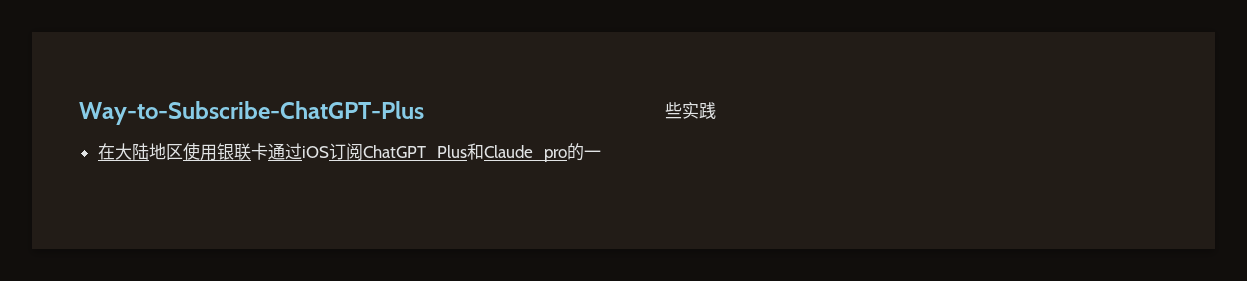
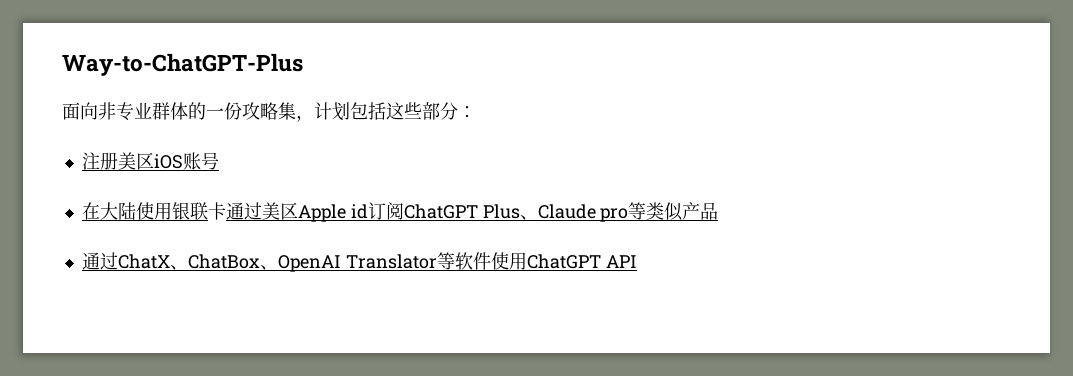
- Way-to-Subscribe-ChatGPT-Plus
+ Way-to-ChatGPT-Plus
+ 面向非专业群体的一份攻略集，计划包括这些部分：
+ 注册美区iOS账号
- 在大陆地区使用银联卡通过iOS订阅ChatGPT Plus和Claude pro的一些实践
+ 在大陆使用银联卡通过美区Apple id订阅ChatGPT Plus、Claude pro等类似产品
+ 通过ChatX、ChatBox、OpenAI Translator等软件使用ChatGPT API

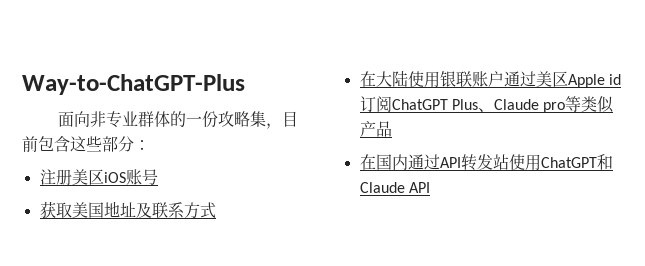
- 面向非专业群体的一份攻略集，计划包括这些部分：
+ 面向非专业群体的一份攻略集，目前包含这些部分：
+ 获取美国地址及联系方式
- 在大陆使用银联卡通过美区Apple id订阅ChatGPT Plus、Claude pro等类似产品
+ 在大陆使用银联账户通过美区Apple id订阅ChatGPT Plus、Claude pro等类似产品
- 通过ChatX、ChatBox、OpenAI Translator等软件使用ChatGPT API
+ 在国内通过API转发站使用ChatGPT和Claude API

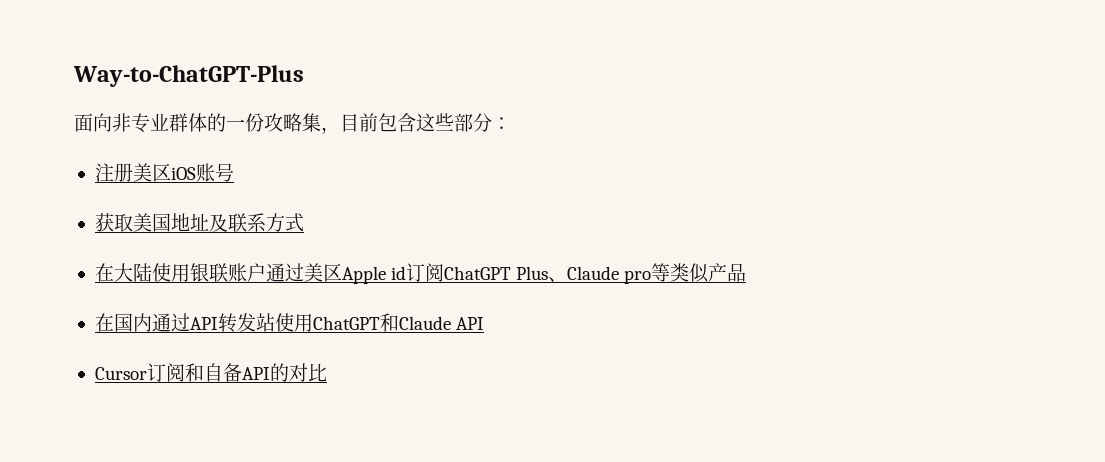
+ Cursor订阅和自备API的对比

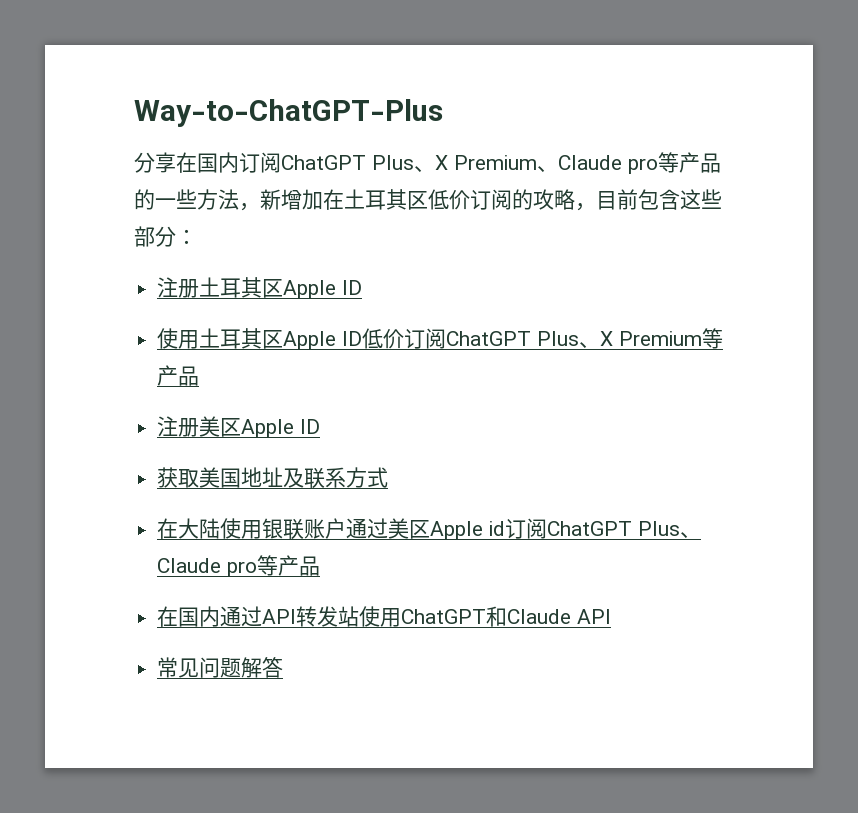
- 面向非专业群体的一份攻略集，目前包含这些部分：
+ 分享在国内订阅ChatGPT Plus、X Premium、Claude pro等产品的一些方法，新增加在土耳其区低价订阅的攻略，目前包含这些部分：
+ 注册土耳其区Apple ID
+ 使用土耳其区Apple ID低价订阅ChatGPT Plus、X Premium等产品
- 注册美区iOS账号
+ 注册美区Apple ID
- 在大陆使用银联账户通过美区Apple id订阅ChatGPT Plus、Claude pro等类似产品
+ 在大陆使用银联账户通过美区Apple id订阅ChatGPT Plus、Claude pro等产品
- Cursor订阅和自备API的对比
+ 常见问题解答

